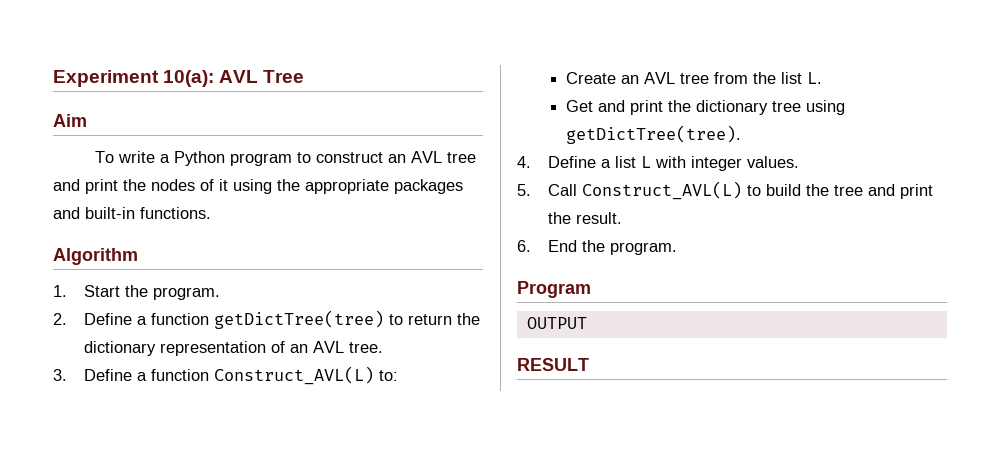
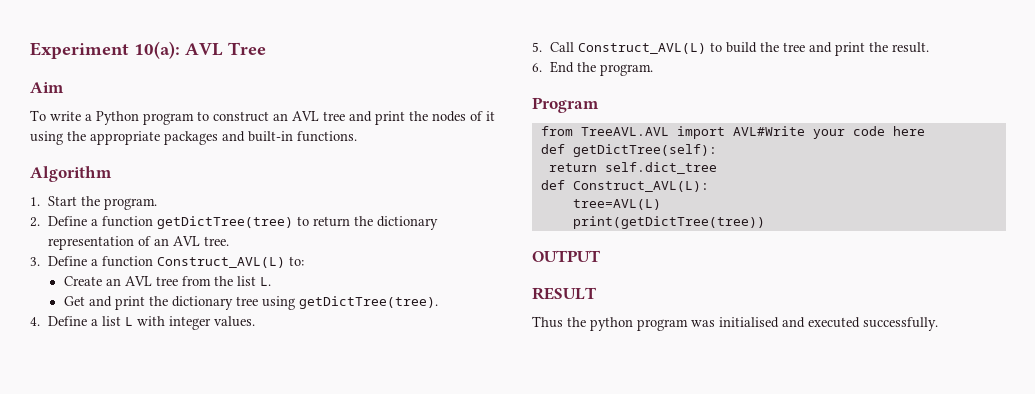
+ from TreeAVL.AVL import AVL#Write your code here
+ def getDictTree(self):
+ return self.dict_tree
+ def Construct_AVL(L):
+ tree=AVL(L)
+ print(getDictTree(tree))
  OUTPUT
  RESULT
+ Thus the python program was initialised and executed successfully.

